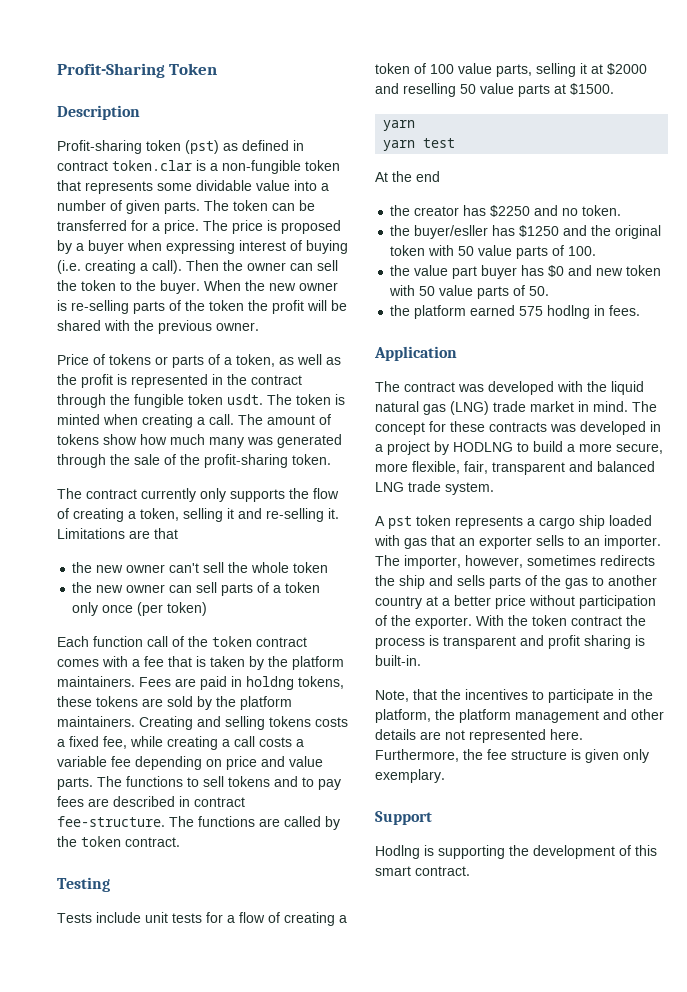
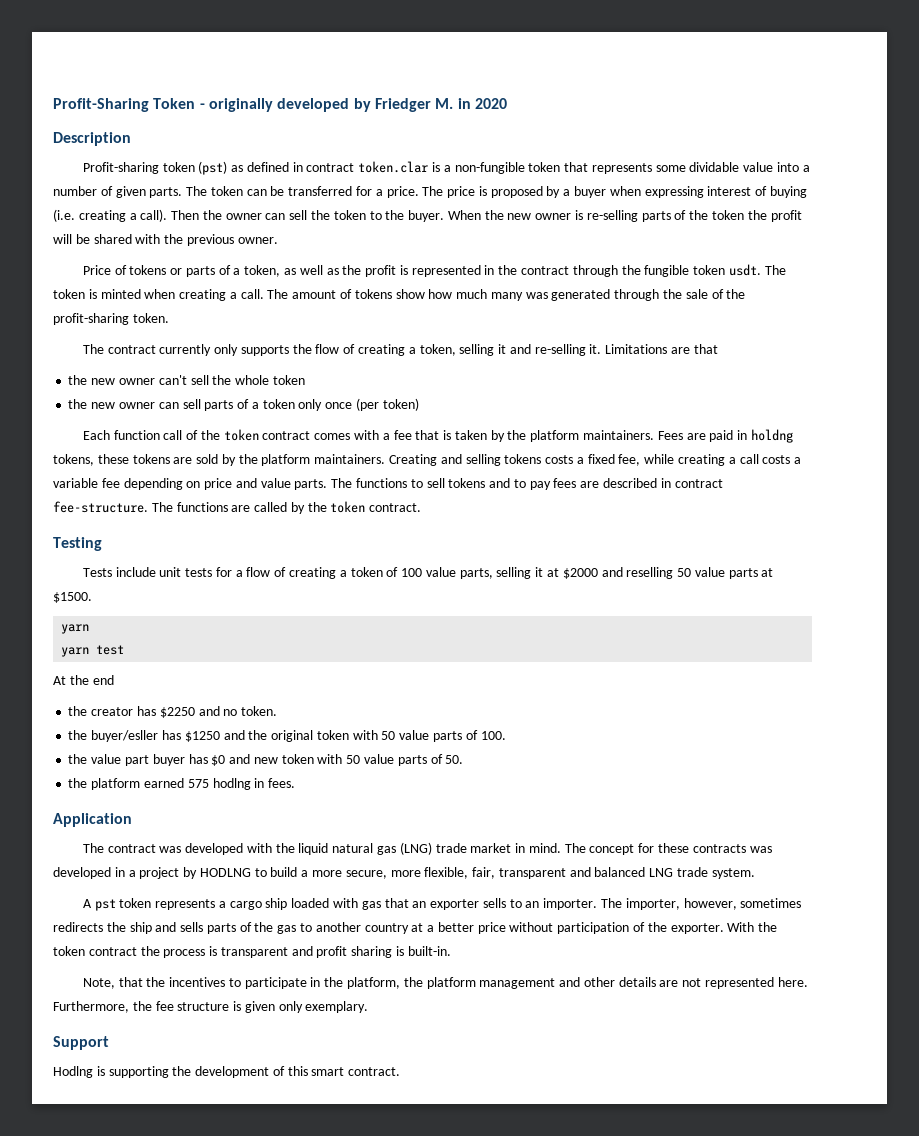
- Profit-Sharing Token
+ Profit-Sharing Token - originally developed by Friedger M. in 2020

